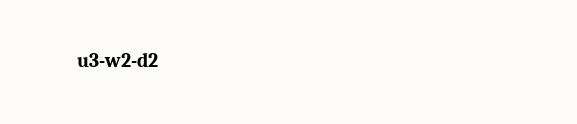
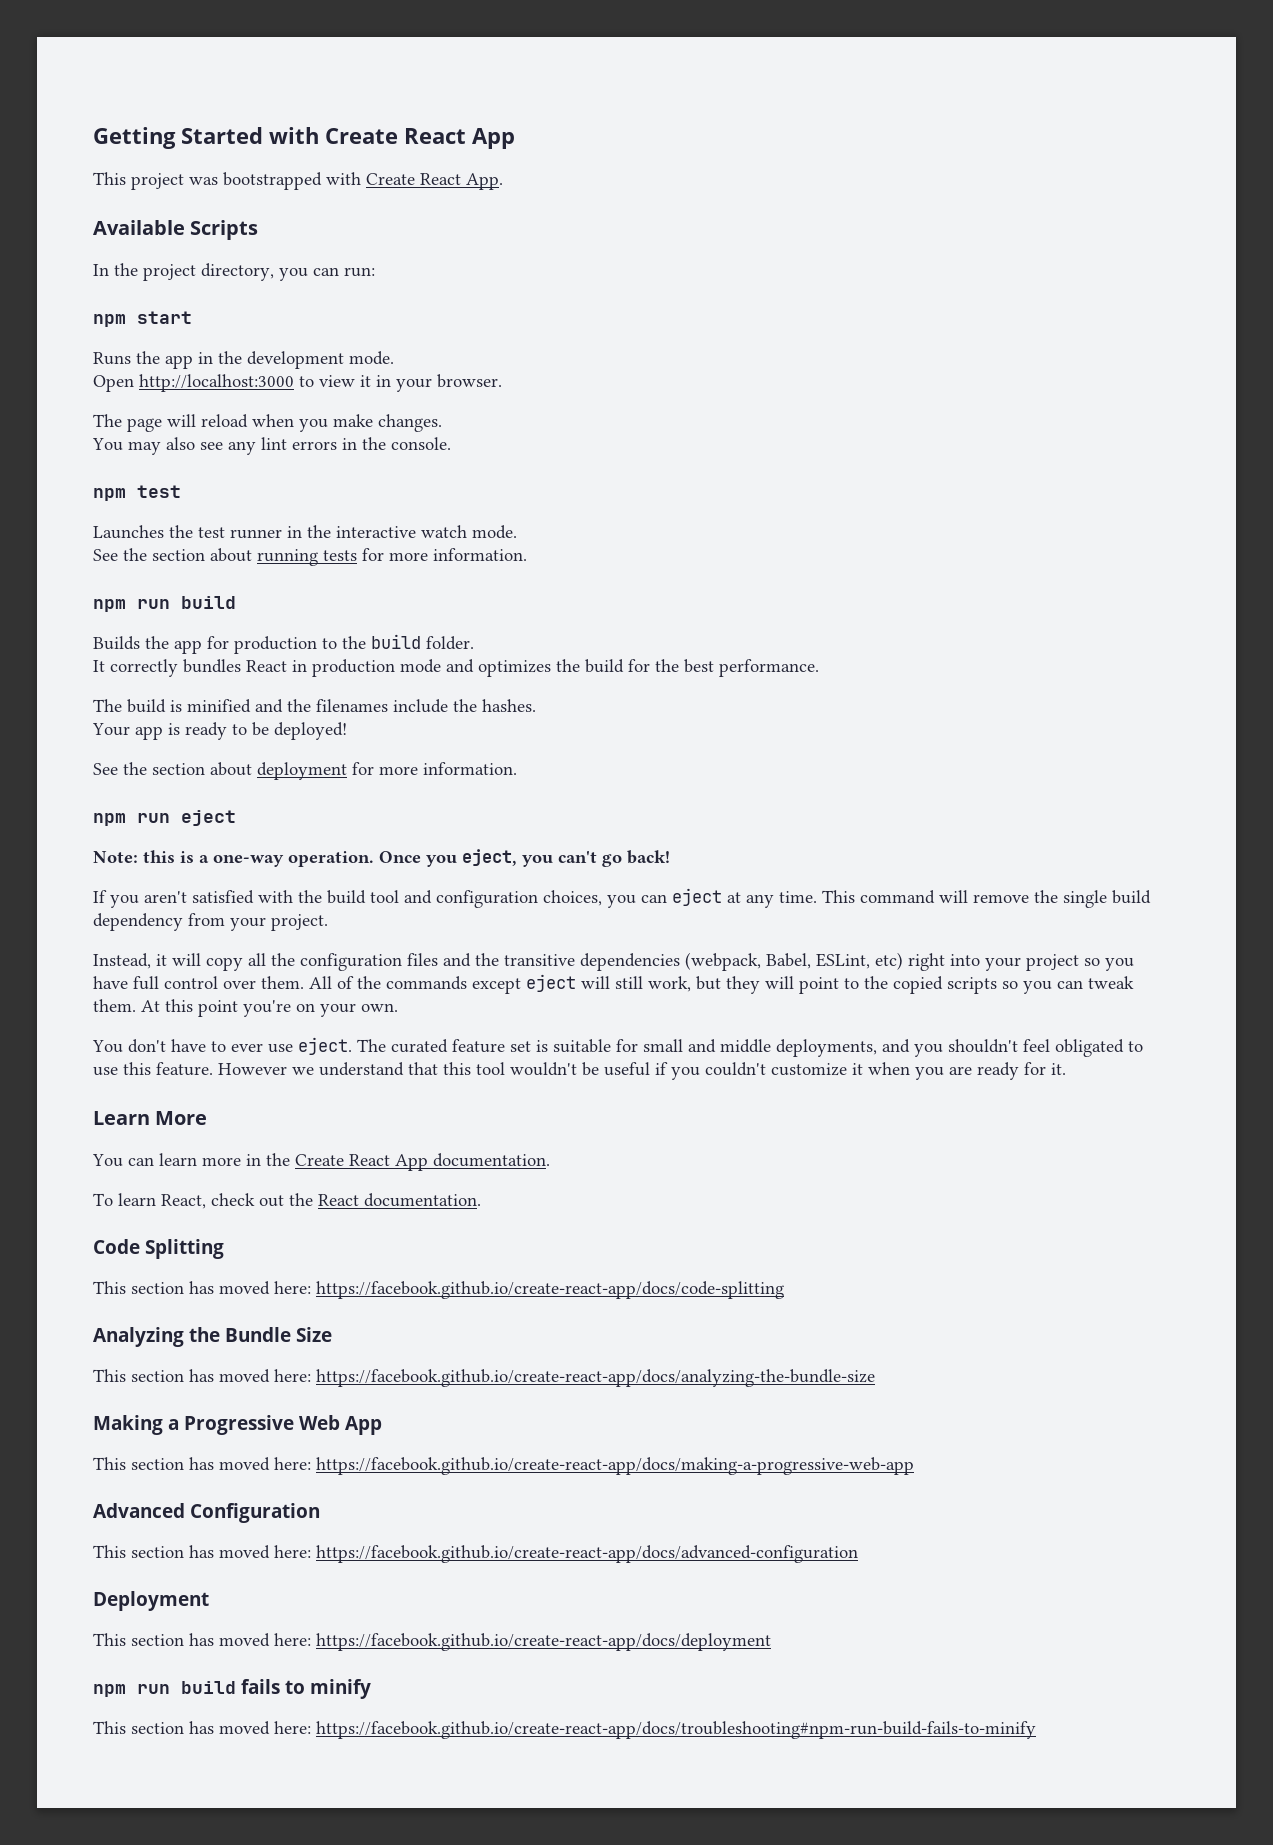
- u3-w2-d2
+ Getting Started with Create React App
+ This project was bootstrapped with Create React App.
+ Available Scripts
+ In the project directory, you can run:
+ npm start
+ Runs the app in the development mode.
+ Open http://localhost:3000 to view it in your browser.
+ The page will reload when you make changes.
+ You may also see any lint errors in the console.
+ npm test
+ Launches the test runner in the interactive watch mode.
+ See the section about running tests for more information.
+ npm run build
+ Builds the app for production to the build folder.
+ It correctly bundles React in production mode and optimizes the build for the best performance.
+ The build is minified and the filenames include the hashes.
+ Your app is ready to be deployed!
+ See the section about deployment for more information.
+ npm run eject
+ Note: this is a one-way operation. Once you eject, you can't go back!
+ If you aren't satisfied with the build tool and configuration choices, you can eject at any time. This command will remove the single build dependency from your project.
+ Instead, it will copy all the configuration files and the transitive dependencies (webpack, Babel, ESLint, etc) right into your project so you have full control over them. All of the commands except eject will still work, but they will point to the copied scripts so you can tweak them. At this point you're on your own.
+ You don't have to ever use eject. The curated feature set is suitable for small and middle deployments, and you shouldn't feel obligated to use this feature. However we understand that this tool wouldn't be useful if you couldn't customize it when you are ready for it.
+ Learn More
+ You can learn more in the Create React App documentation.
+ To learn React, check out the React documentation.
+ Code Splitting
+ This section has moved here: https://facebook.github.io/create-react-app/docs/code-splitting
+ Analyzing the Bundle Size
+ This section has moved here: https://facebook.github.io/create-react-app/docs/analyzing-the-bundle-size
+ Making a Progressive Web App
+ This section has moved here: https://facebook.github.io/create-react-app/docs/making-a-progressive-web-app
+ Advanced Configuration
+ This section has moved here: https://facebook.github.io/create-react-app/docs/advanced-configuration
+ Deployment
+ This section has moved here: https://facebook.github.io/create-react-app/docs/deployment
+ npm run build fails to minify
+ This section has moved here: https://facebook.github.io/create-react-app/docs/troubleshooting#npm-run-build-fails-to-minify

